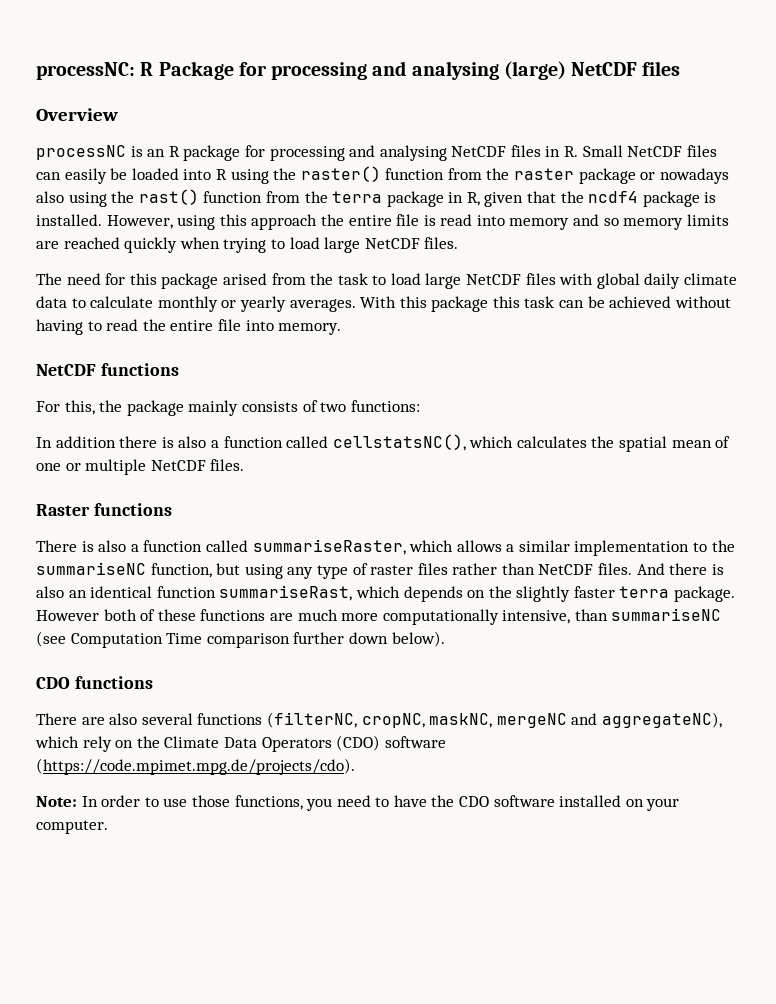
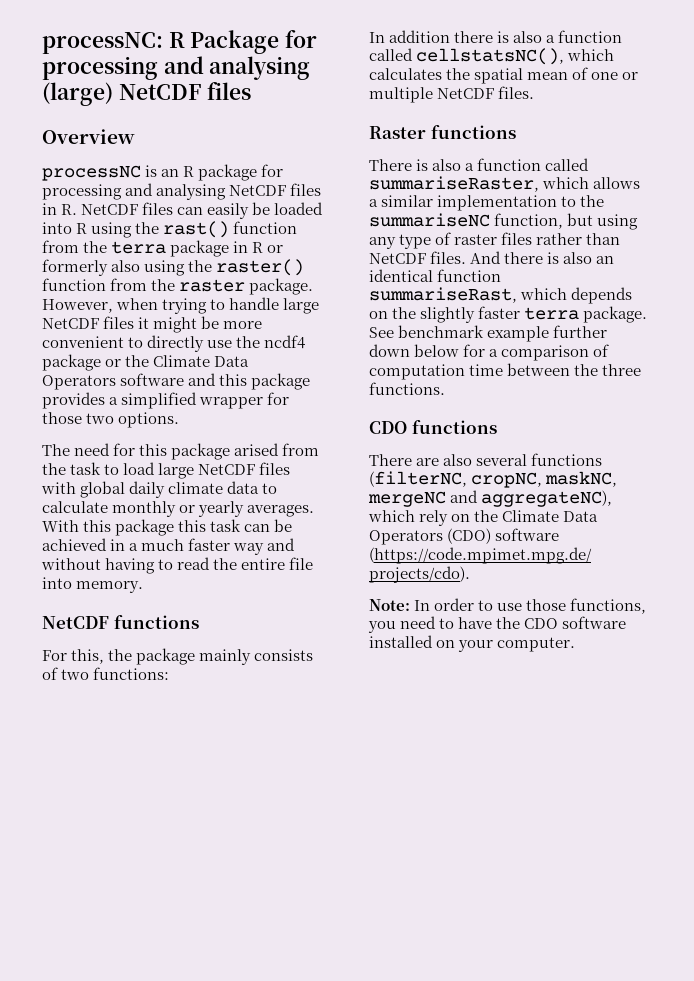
- processNC is an R package for processing and analysing NetCDF files in R. Small NetCDF files can easily be loaded into R using the raster() function from the raster package or nowadays also using the rast() function from the terra package in R, given that the ncdf4 package is installed. However, using this approach the entire file is read into memory and so memory limits are reached quickly when trying to load large NetCDF files.
+ processNC is an R package for processing and analysing NetCDF files in R. NetCDF files can easily be loaded into R using the rast() function from the terra package in R or formerly also using the raster() function from the raster package. However, when trying to handle large NetCDF files it might be more convenient to directly use the ncdf4 package or the Climate Data Operators software and this package provides a simplified wrapper for those two options.
- With this package this task can be achieved without having to read the entire file into memory.
+ With this package this task can be achieved in a much faster way and without having to read the entire file into memory.
- However both of these functions are much more computationally intensive, than summariseNC (see Computation Time comparison further down below).
+ See benchmark example further down below for a comparison of computation time between the three functions.

